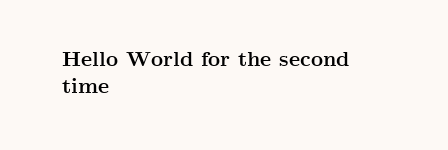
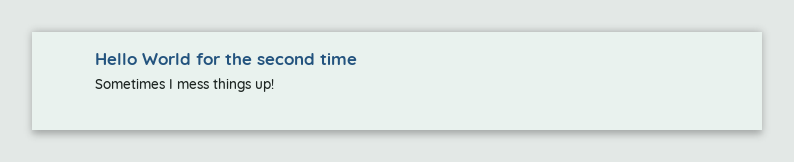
+ Sometimes I mess things up!

